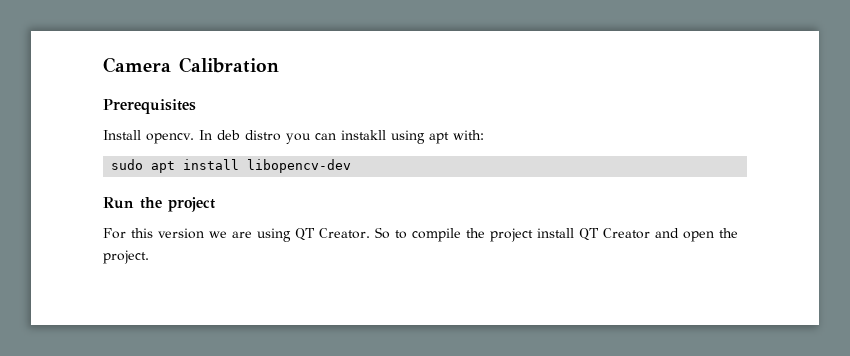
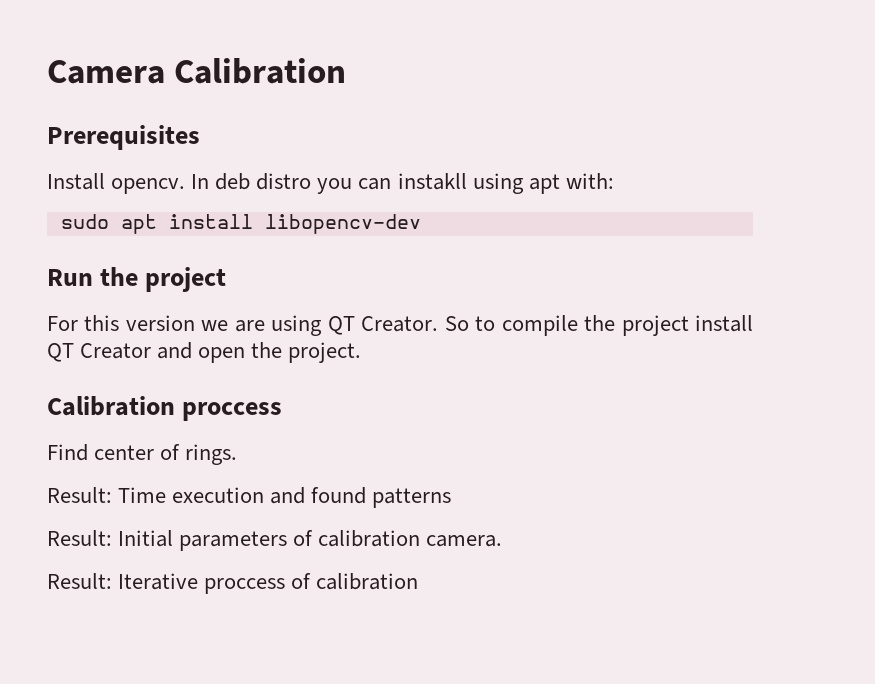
+ Calibration proccess
+ Find center of rings.
+ Result: Time execution and found patterns
+ Result: Initial parameters of calibration camera.
+ Result: Iterative proccess of calibration

